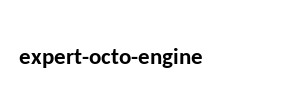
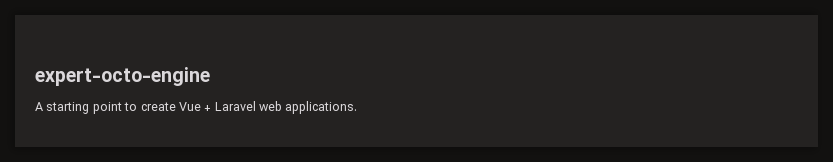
+ A starting point to create Vue + Laravel web applications.

